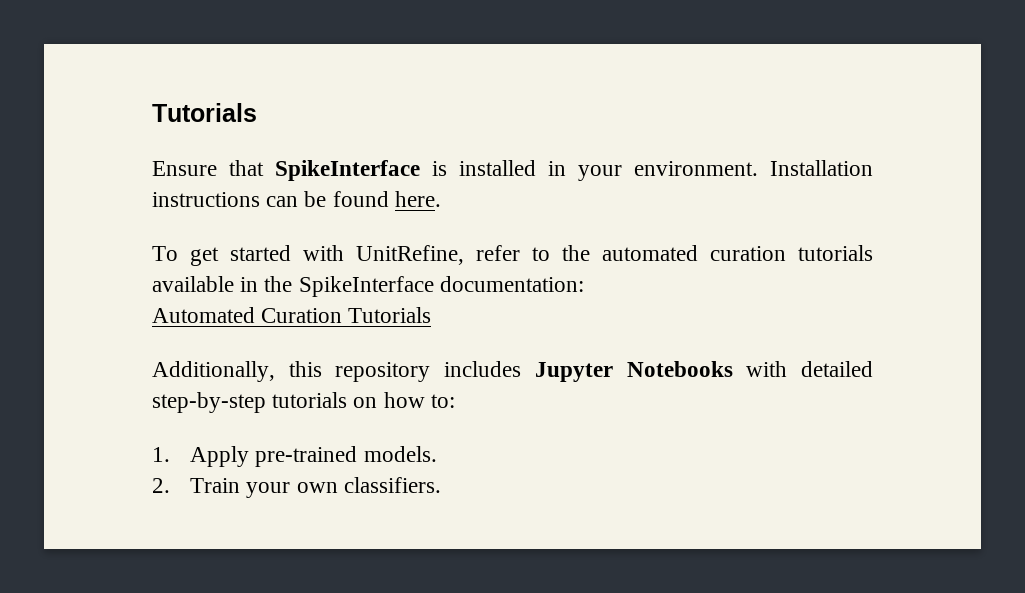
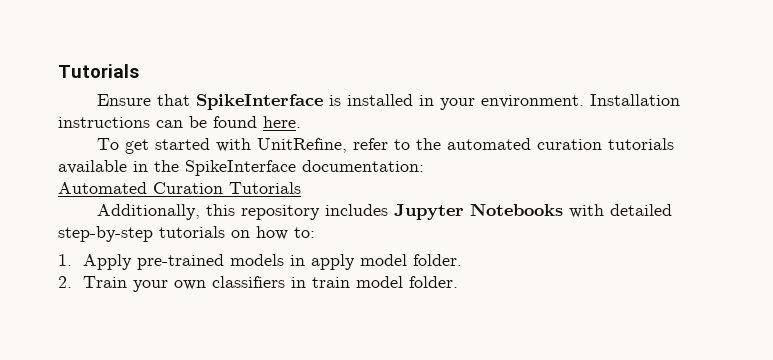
- 1. Apply pre-trained models.
+ 1. Apply pre-trained models in apply model folder.
- 2. Train your own classifiers.
+ 2. Train your own classifiers in train model folder.

